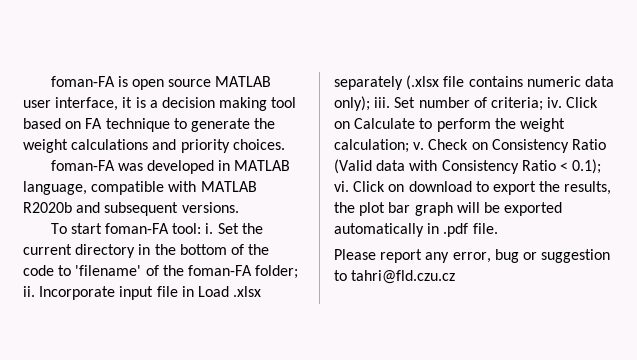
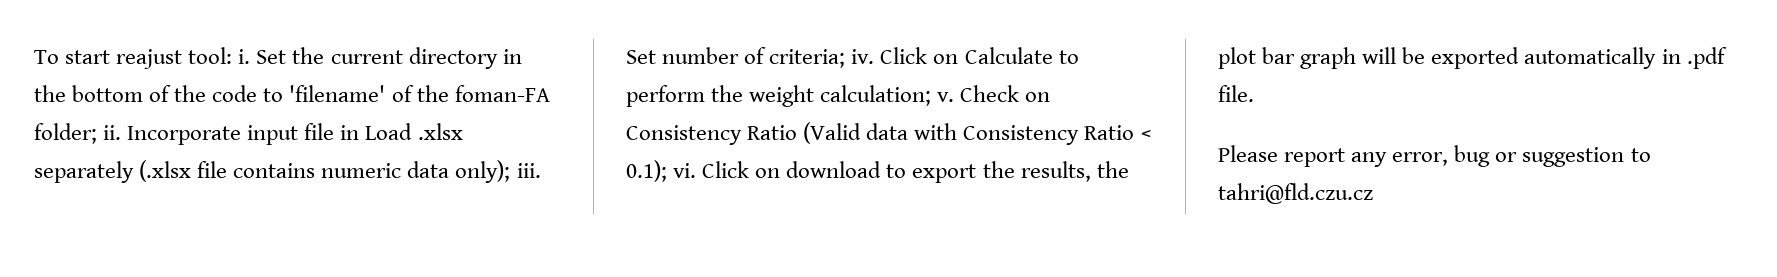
- foman-FA is open source MATLAB user interface, it is a decision making tool based on FA technique to generate the weight calculations and priority choices.
- foman-FA was developed in MATLAB language, compatible with MATLAB R2020b and subsequent versions.
- To start foman-FA tool: i.
+ To start reajust tool: i.

